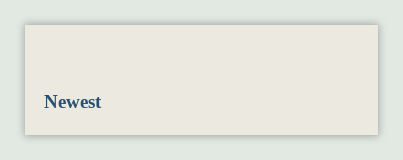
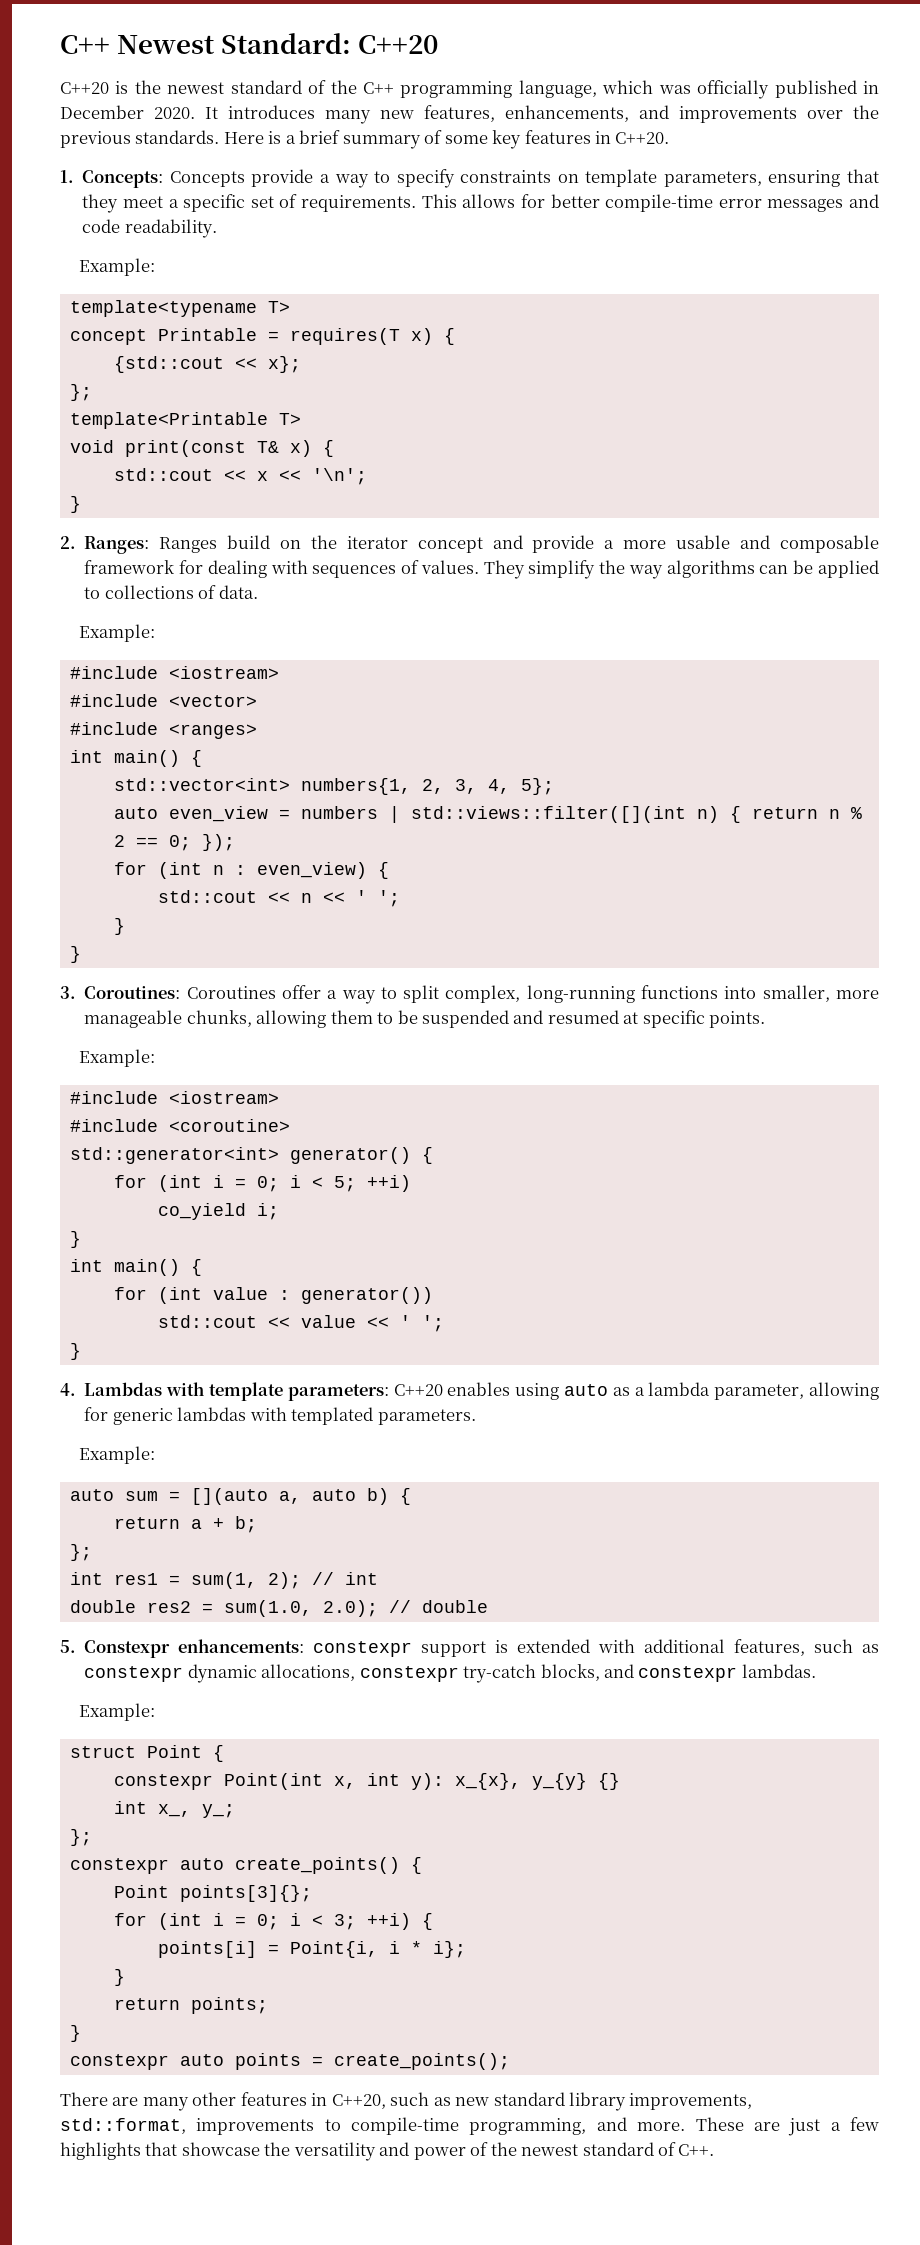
- Newest
+ C++ Newest Standard: C++20
+ C++20 is the newest standard of the C++ programming language, which was officially published in December 2020. It introduces many new features, enhancements, and improvements over the previous standards. Here is a brief summary of some key features in C++20.
+ 1. Concepts: Concepts provide a way to specify constraints on template parameters, ensuring that they meet a specific set of requirements. This allows for better compile-time error messages and code readability.
+ Example:
+ template<typename T>
+ concept Printable = requires(T x) {
+ {std::cout << x};
+ };
+ template<Printable T>
+ void print(const T& x) {
+ std::cout << x << '\n';
+ }
+ 2. Ranges: Ranges build on the iterator concept and provide a more usable and composable framework for dealing with sequences of values. They simplify the way algorithms can be applied to collections of data.
+ Example:
+ #include <iostream>
+ #include <vector>
+ #include <ranges>
+ int main() {
+ std::vector<int> numbers{1, 2, 3, 4, 5};
+ auto even_view = numbers | std::views::filter([](int n) { return n % 2 == 0; });
+ for (int n : even_view) {
+ std::cout << n << ' ';
+ }
+ }
+ 3. Coroutines: Coroutines offer a way to split complex, long-running functions into smaller, more manageable chunks, allowing them to be suspended and resumed at specific points.
+ Example:
+ #include <iostream>
+ #include <coroutine>
+ std::generator<int> generator() {
+ for (int i = 0; i < 5; ++i)
+ co_yield i;
+ }
+ int main() {
+ for (int value : generator())
+ std::cout << value << ' ';
+ }
+ 4. Lambdas with template parameters: C++20 enables using auto as a lambda parameter, allowing for generic lambdas with templated parameters.
+ Example:
+ auto sum = [](auto a, auto b) {
+ return a + b;
+ };
+ int res1 = sum(1, 2); // int
+ double res2 = sum(1.0, 2.0); // double
+ 5. Constexpr enhancements: constexpr support is extended with additional features, such as constexpr dynamic allocations, constexpr try-catch blocks, and constexpr lambdas.
+ Example:
+ struct Point {
+ constexpr Point(int x, int y): x_{x}, y_{y} {}
+ int x_, y_;
+ };
+ constexpr auto create_points() {
+ Point points[3]{};
+ for (int i = 0; i < 3; ++i) {
+ points[i] = Point{i, i * i};
+ }
+ return points;
+ }
+ constexpr auto points = create_points();
+ There are many other features in C++20, such as new standard library improvements, std::format, improvements to compile-time programming, and more. These are just a few highlights that showcase the versatility and power of the newest standard of C++.

